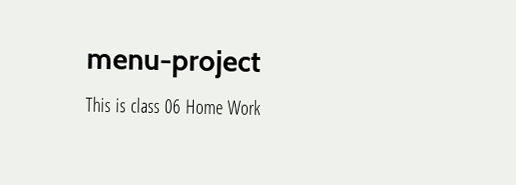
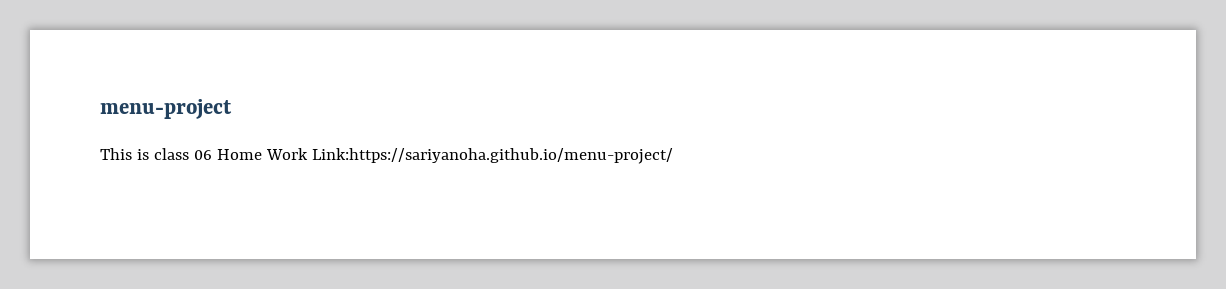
- This is class 06 Home Work
+ This is class 06 Home Work Link:https://sariyanoha.github.io/menu-project/

